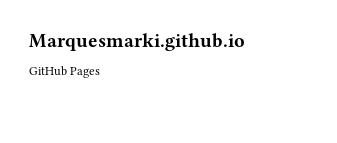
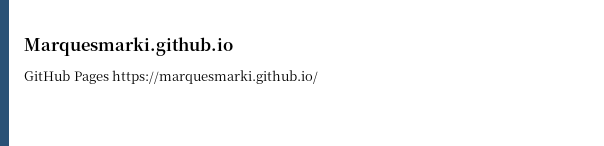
- GitHub Pages
+ GitHub Pages https://marquesmarki.github.io/

